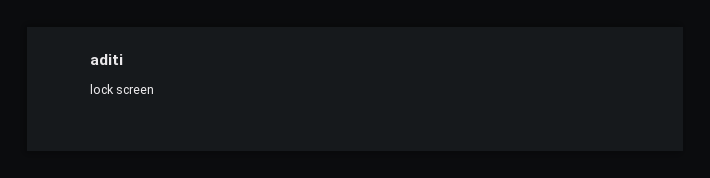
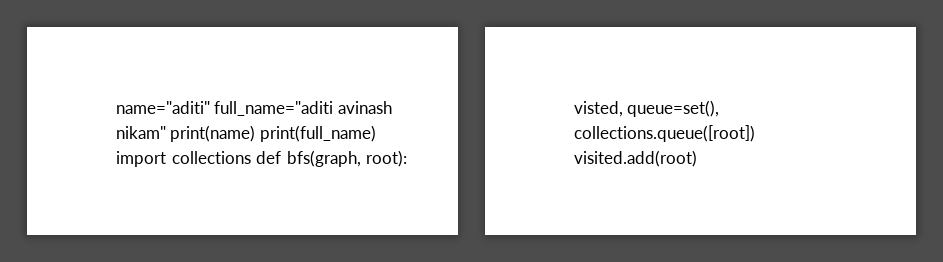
- aditi
- lock screen
+ name="aditi" full_name="aditi avinash nikam" print(name) print(full_name) import collections def bfs(graph, root): visted, queue=set(), collections.queue([root]) visited.add(root)

